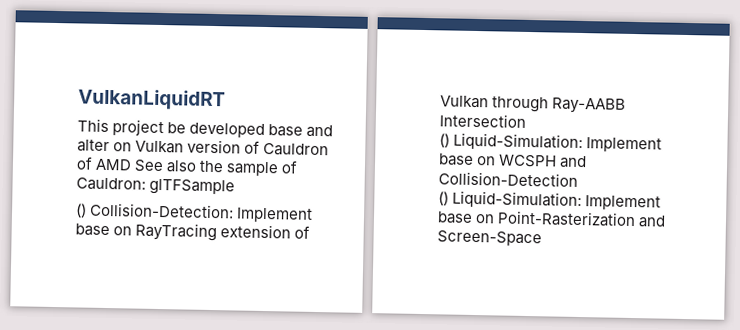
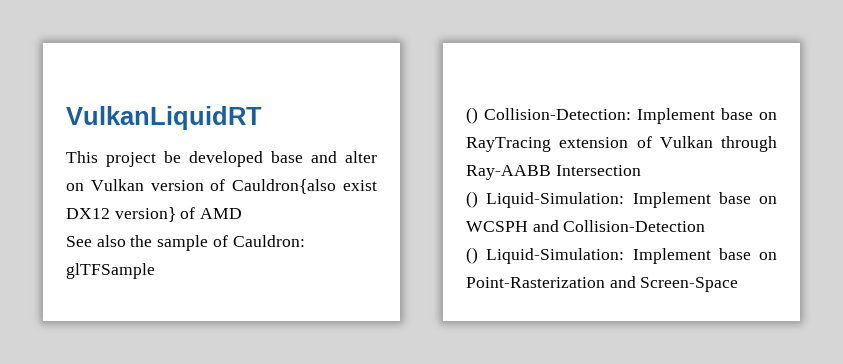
- This project be developed base and alter on Vulkan version of Cauldron of AMD See also the sample of Cauldron: glTFSample
+ This project be developed base and alter on Vulkan version of Cauldron{also exist DX12 version} of AMD
+ See also the sample of Cauldron: glTFSample

